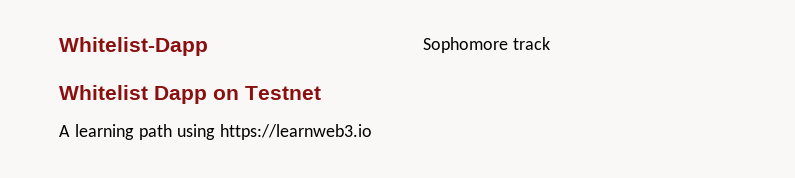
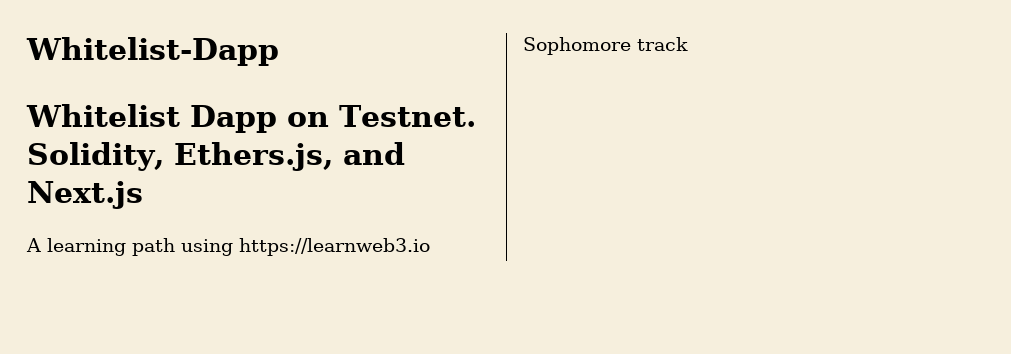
- Whitelist Dapp on Testnet
+ Whitelist Dapp on Testnet. Solidity, Ethers.js, and Next.js

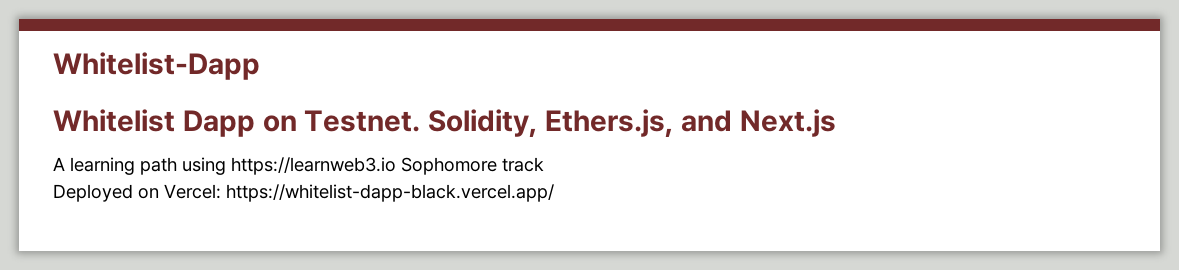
+ Deployed on Vercel: https://whitelist-dapp-black.vercel.app/

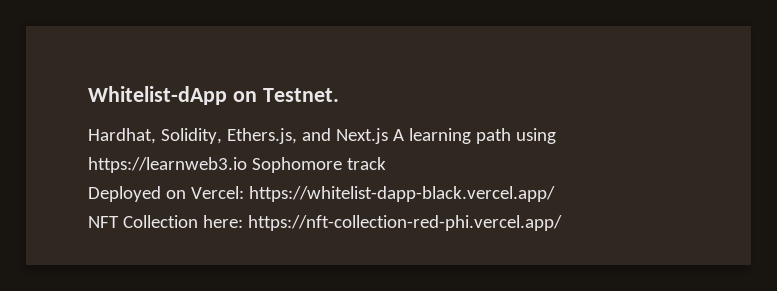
- Whitelist-Dapp
- Whitelist Dapp on Testnet. Solidity, Ethers.js, and Next.js
- A learning path using https://learnweb3.io Sophomore track
+ Whitelist-dApp on Testnet.
+ Hardhat, Solidity, Ethers.js, and Next.js A learning path using https://learnweb3.io Sophomore track
+ NFT Collection here: https://nft-collection-red-phi.vercel.app/

